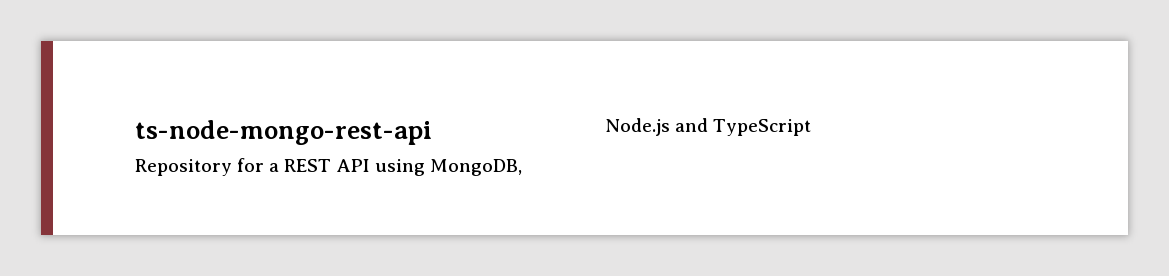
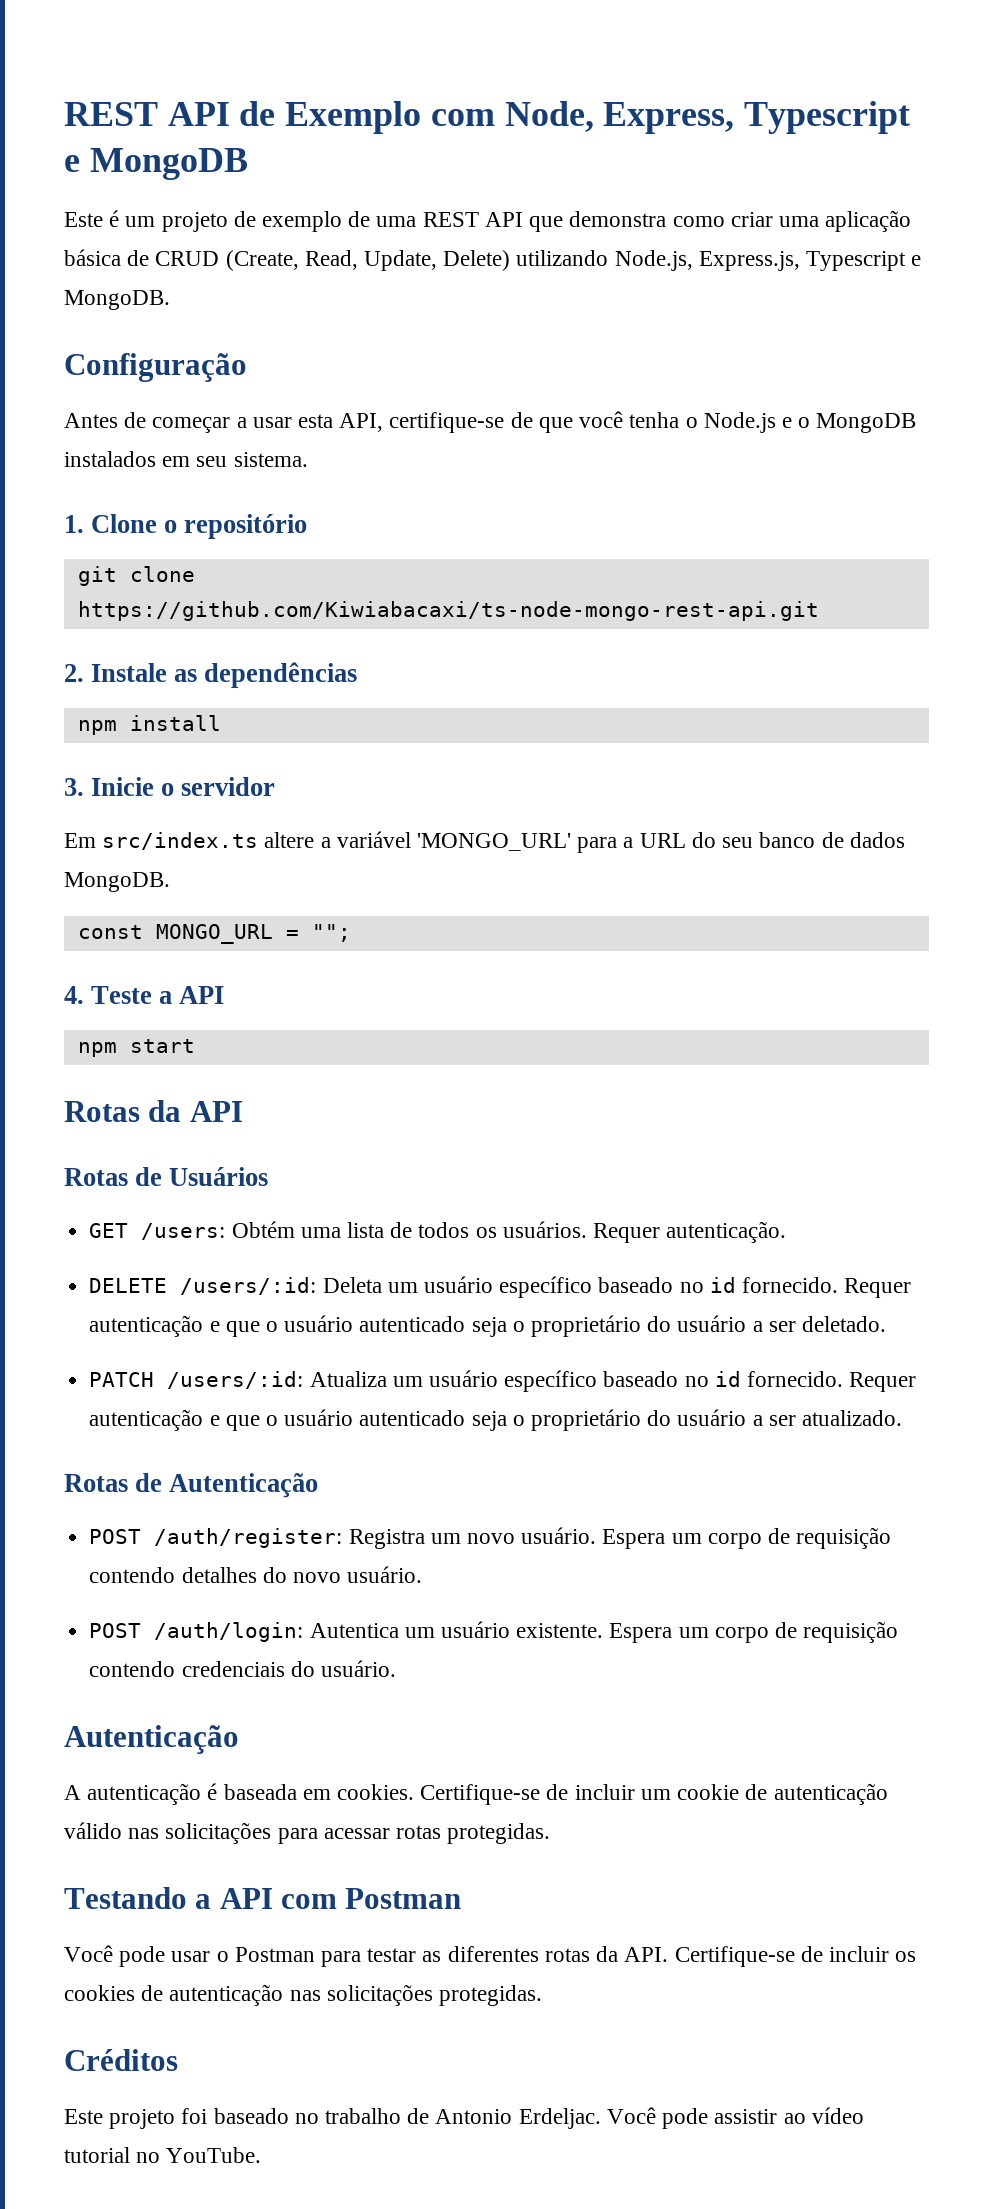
- ts-node-mongo-rest-api
- Repository for a REST API using MongoDB, Node.js and TypeScript
+ REST API de Exemplo com Node, Express, Typescript e MongoDB
+ Este é um projeto de exemplo de uma REST API que demonstra como criar uma aplicação básica de CRUD (Create, Read, Update, Delete) utilizando Node.js, Express.js, Typescript e MongoDB.
+ Configuração
+ Antes de começar a usar esta API, certifique-se de que você tenha o Node.js e o MongoDB instalados em seu sistema.
+ 1. Clone o repositório
+ git clone https://github.com/Kiwiabacaxi/ts-node-mongo-rest-api.git
+ 2. Instale as dependências
+ npm install
+ 3. Inicie o servidor
+ Em src/index.ts altere a variável 'MONGO_URL' para a URL do seu banco de dados MongoDB.
+ const MONGO_URL = "";
+ 4. Teste a API
+ npm start
+ Rotas da API
+ Rotas de Usuários
+ GET /users: Obtém uma lista de todos os usuários. Requer autenticação.
+ DELETE /users/:id: Deleta um usuário específico baseado no id fornecido. Requer autenticação e que o usuário autenticado seja o proprietário do usuário a ser deletado.
+ PATCH /users/:id: Atualiza um usuário específico baseado no id fornecido. Requer autenticação e que o usuário autenticado seja o proprietário do usuário a ser atualizado.
+ Rotas de Autenticação
+ POST /auth/register: Registra um novo usuário. Espera um corpo de requisição contendo detalhes do novo usuário.
+ POST /auth/login: Autentica um usuário existente. Espera um corpo de requisição contendo credenciais do usuário.
+ Autenticação
+ A autenticação é baseada em cookies. Certifique-se de incluir um cookie de autenticação válido nas solicitações para acessar rotas protegidas.
+ Testando a API com Postman
+ Você pode usar o Postman para testar as diferentes rotas da API. Certifique-se de incluir os cookies de autenticação nas solicitações protegidas.
+ Créditos
+ Este projeto foi baseado no trabalho de Antonio Erdeljac. Você pode assistir ao vídeo tutorial no YouTube.

